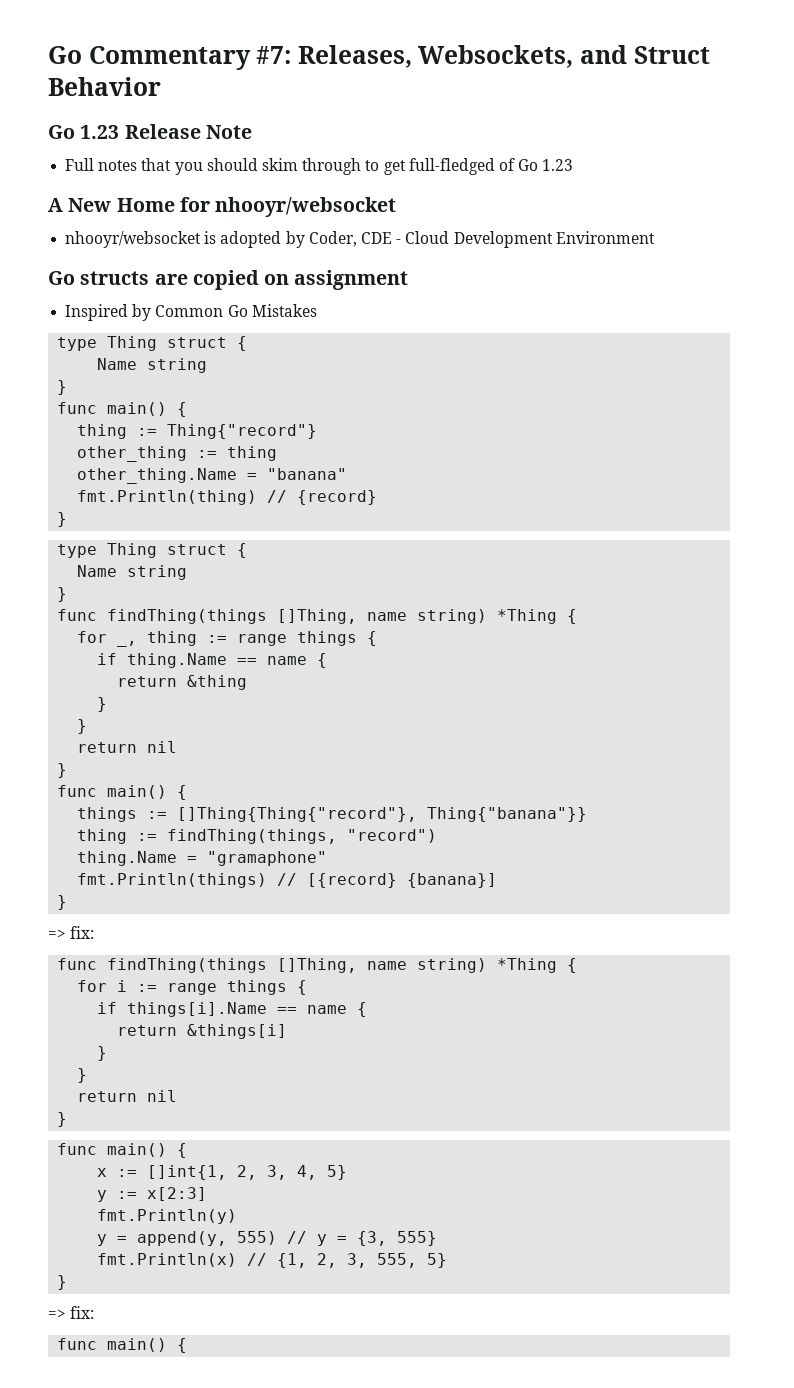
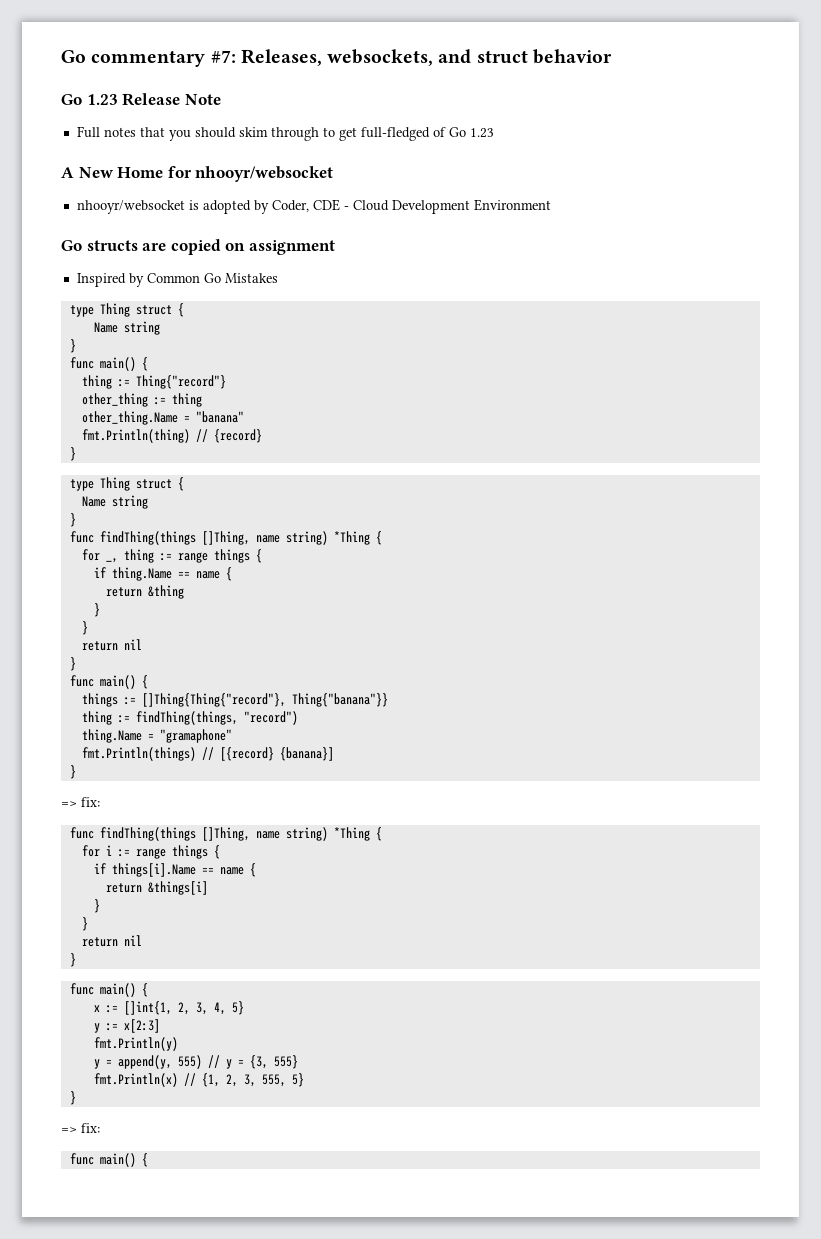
- Go Commentary #7: Releases, Websockets, and Struct Behavior
+ Go commentary #7: Releases, websockets, and struct behavior

